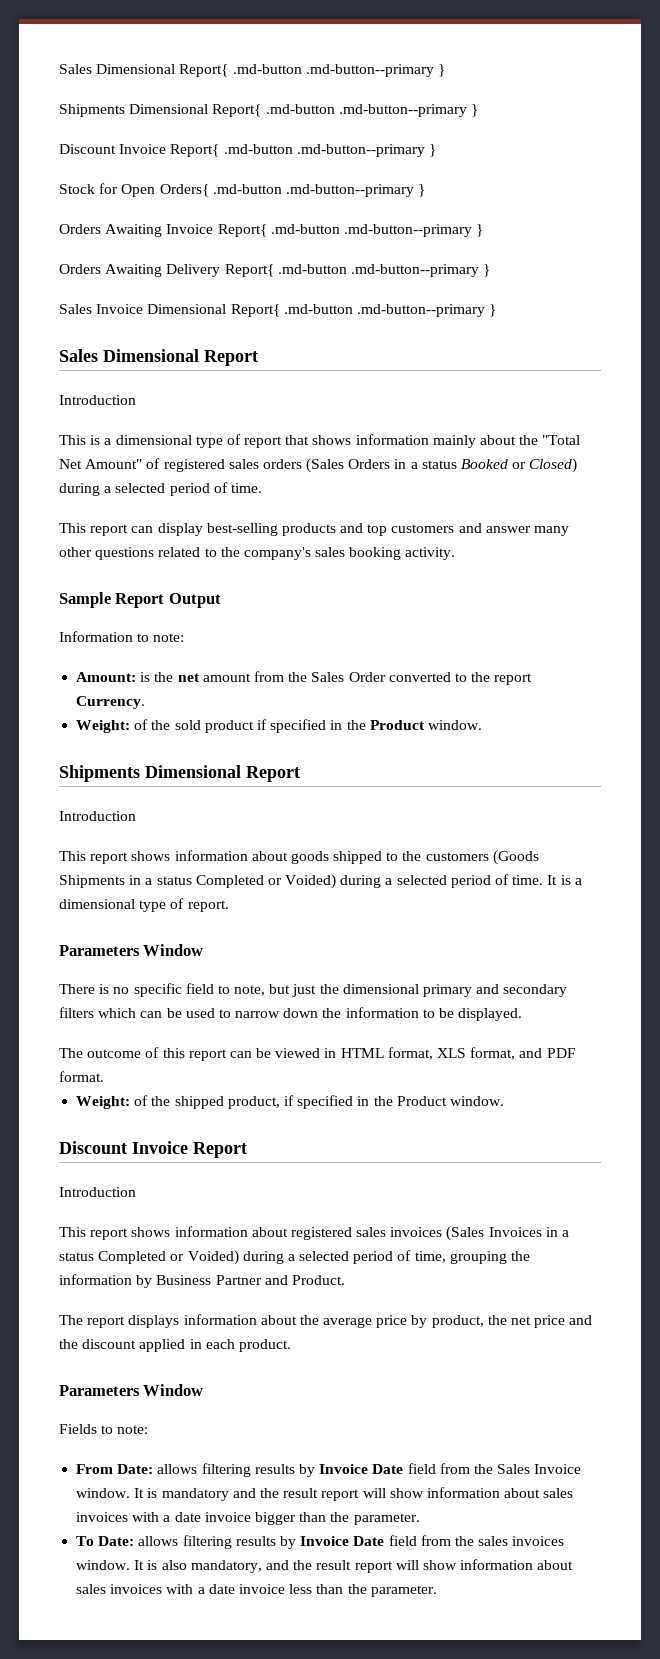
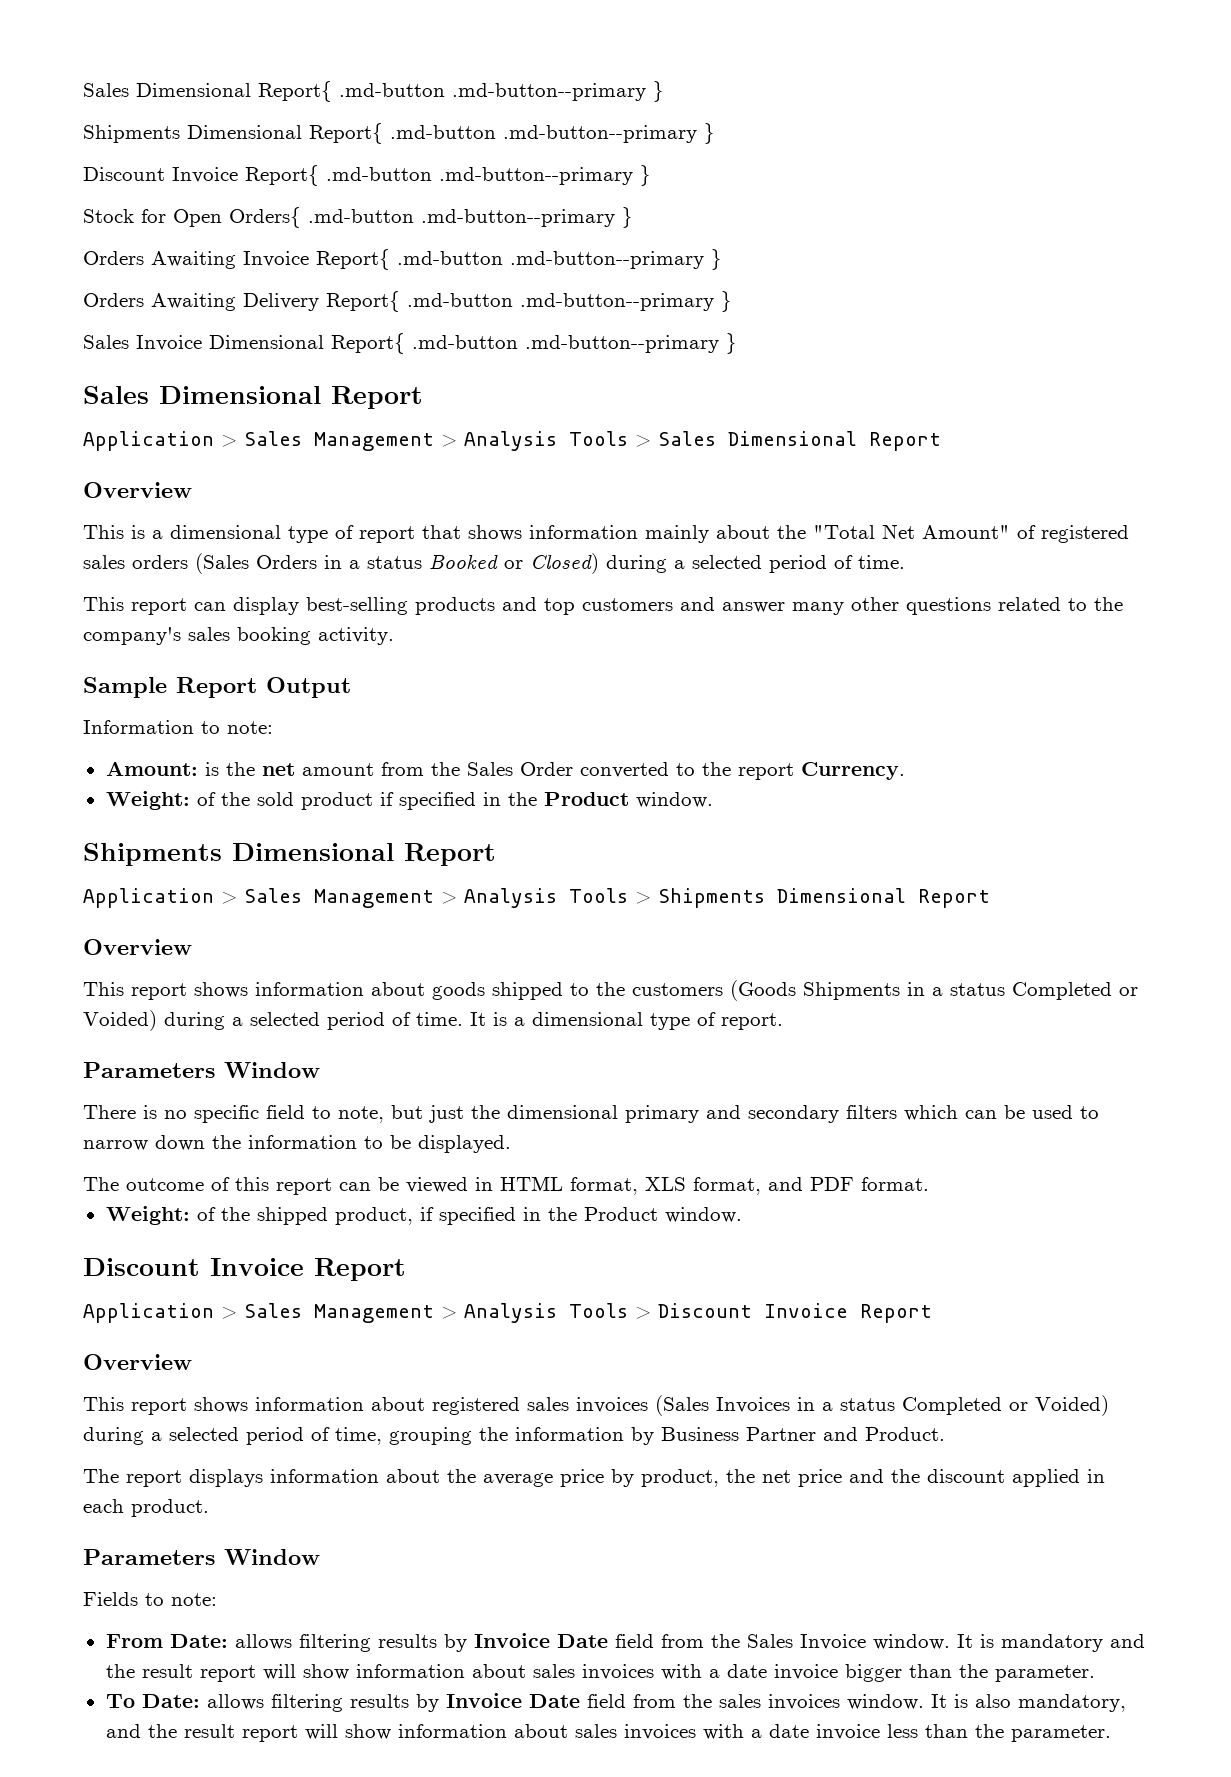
  Sales Invoice Dimensional Report{ .md-button .md-button--primary }
  Sales Dimensional Report
- Introduction
+ Application > Sales Management > Analysis Tools > Sales Dimensional Report
+ Overview
  Weight: of the sold product if specified in the Product window.
  Shipments Dimensional Report
- Introduction
+ Application > Sales Management > Analysis Tools > Shipments Dimensional Report
+ Overview
  Weight: of the shipped product, if specified in the Product window.
  Discount Invoice Report
- Introduction
+ Application > Sales Management > Analysis Tools > Discount Invoice Report
+ Overview

